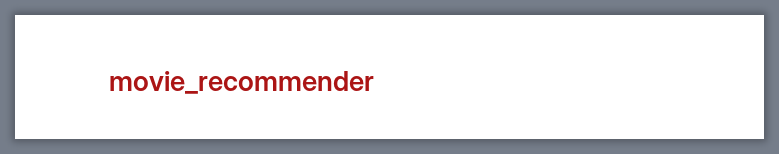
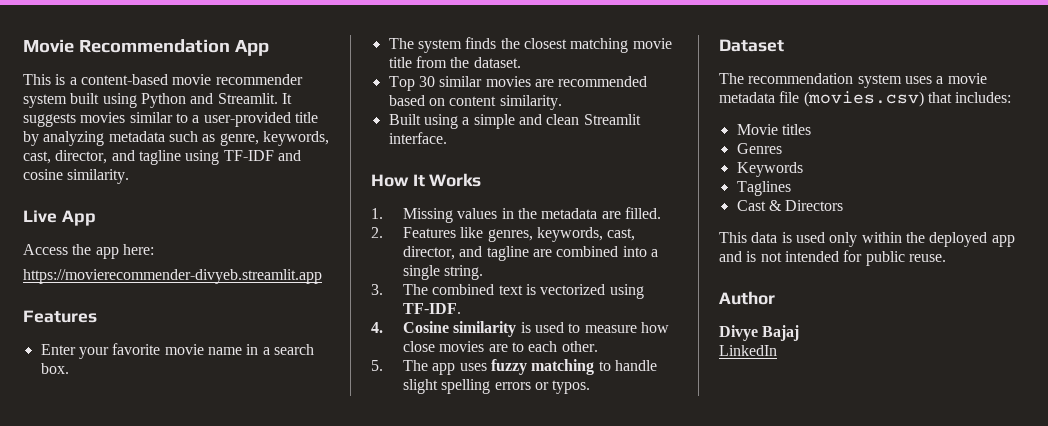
- movie_recommender
+ Movie Recommendation App
+ This is a content-based movie recommender system built using Python and Streamlit. It suggests movies similar to a user-provided title by analyzing metadata such as genre, keywords, cast, director, and tagline using TF-IDF and cosine similarity.
+ Live App
+ Access the app here:
+ https://movierecommender-divyeb.streamlit.app
+ Features
+ Enter your favorite movie name in a search box.
+ The system finds the closest matching movie title from the dataset.
+ Top 30 similar movies are recommended based on content similarity.
+ Built using a simple and clean Streamlit interface.
+ How It Works
+ 1. Missing values in the metadata are filled.
+ 2. Features like genres, keywords, cast, director, and tagline are combined into a single string.
+ 3. The combined text is vectorized using TF-IDF.
+ 4. Cosine similarity is used to measure how close movies are to each other.
+ 5. The app uses fuzzy matching to handle slight spelling errors or typos.
+ Dataset
+ The recommendation system uses a movie metadata file (movies.csv) that includes:
+ Movie titles
+ Genres
+ Keywords
+ Taglines
+ Cast & Directors
+ This data is used only within the deployed app and is not intended for public reuse.
+ Author
+ Divye Bajaj
+ LinkedIn

